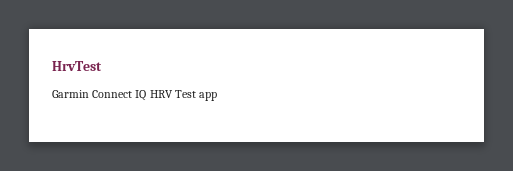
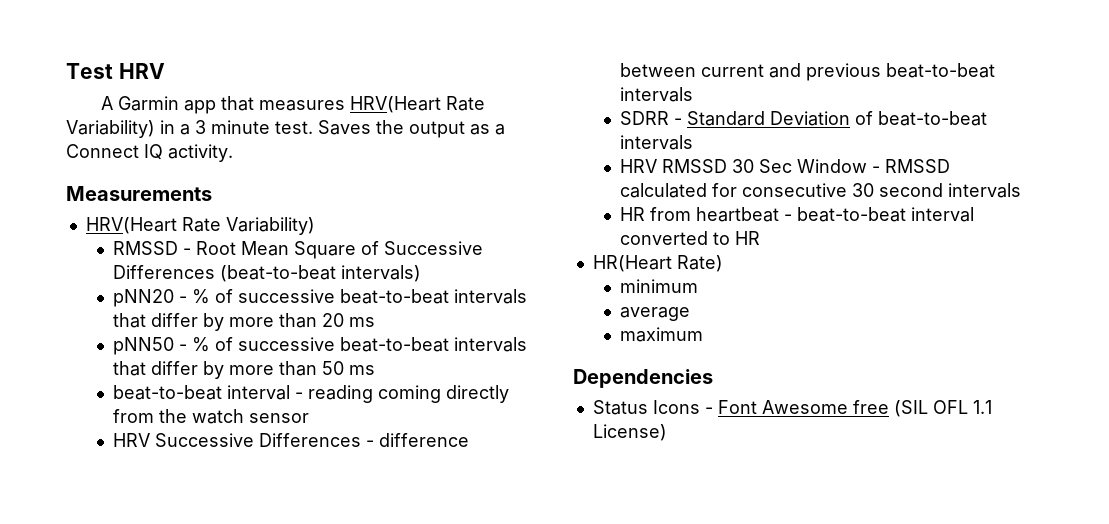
- HrvTest
- Garmin Connect IQ HRV Test app
+ Test HRV
+ A Garmin app that measures HRV(Heart Rate Variability) in a 3 minute test. Saves the output as a Connect IQ activity.
+ Measurements
+ HRV(Heart Rate Variability)
+ RMSSD - Root Mean Square of Successive Differences (beat-to-beat intervals)
+ pNN20 - % of successive beat-to-beat intervals that differ by more than 20 ms
+ pNN50 - % of successive beat-to-beat intervals that differ by more than 50 ms
+ beat-to-beat interval - reading coming directly from the watch sensor
+ HRV Successive Differences - difference between current and previous beat-to-beat intervals
+ SDRR - Standard Deviation of beat-to-beat intervals
+ HRV RMSSD 30 Sec Window - RMSSD calculated for consecutive 30 second intervals
+ HR from heartbeat - beat-to-beat interval converted to HR
+ HR(Heart Rate)
+ minimum
+ average
+ maximum
+ Dependencies
+ Status Icons - Font Awesome free (SIL OFL 1.1 License)

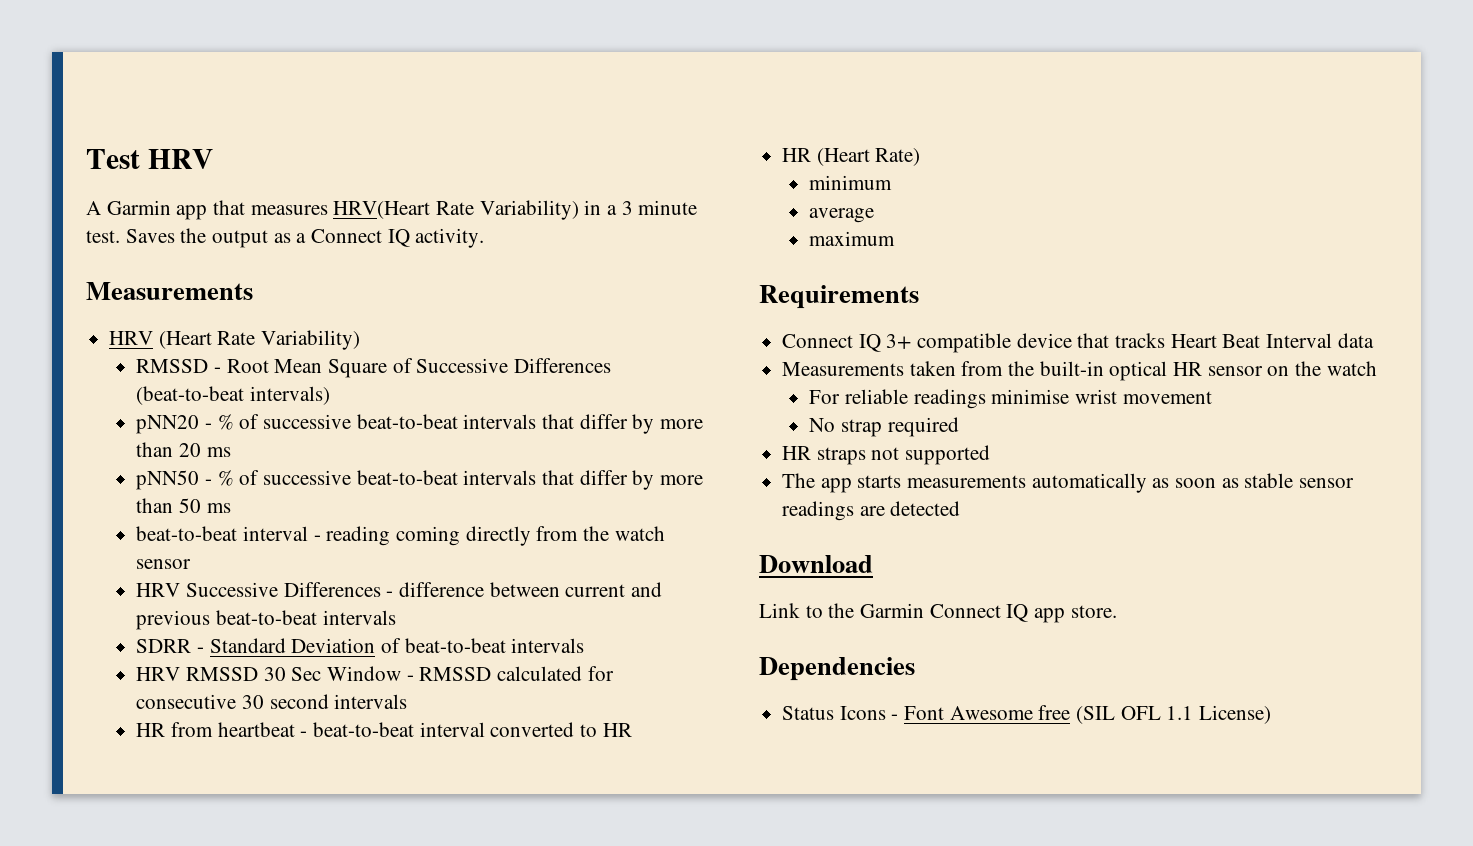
  Saves the output as a Connect IQ activity.
  Measurements
- HRV(Heart Rate Variability)
+ HRV (Heart Rate Variability)
- HR(Heart Rate)
+ HR (Heart Rate)
+ Requirements
+ Connect IQ 3+ compatible device that tracks Heart Beat Interval data
+ Measurements taken from the built-in optical HR sensor on the watch
+ For reliable readings minimise wrist movement
+ No strap required
+ HR straps not supported
+ The app starts measurements automatically as soon as stable sensor readings are detected
+ Download
+ Link to the Garmin Connect IQ app store.

